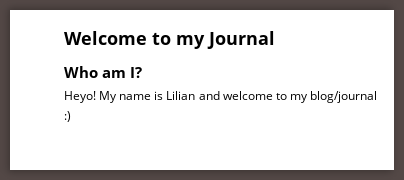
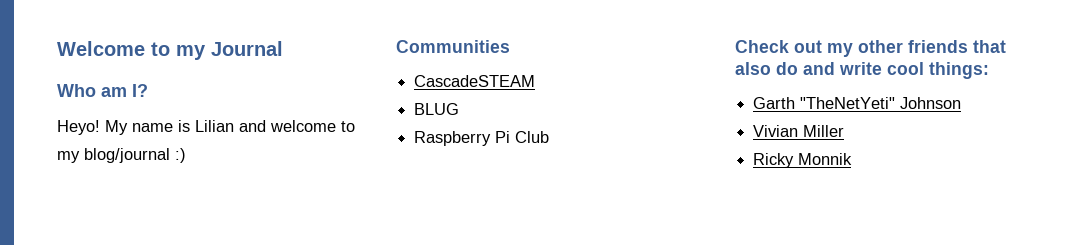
+ Communities
+ CascadeSTEAM
+ BLUG
+ Raspberry Pi Club
+ Check out my other friends that also do and write cool things:
+ Garth "TheNetYeti" Johnson
+ Vivian Miller
+ Ricky Monnik

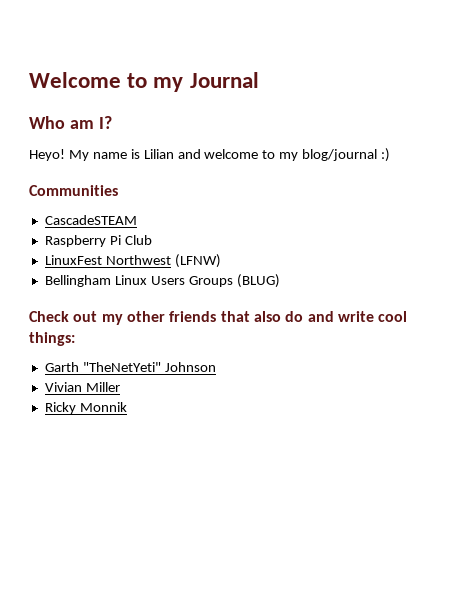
- BLUG
+ LinuxFest Northwest (LFNW)
+ Bellingham Linux Users Groups (BLUG)

